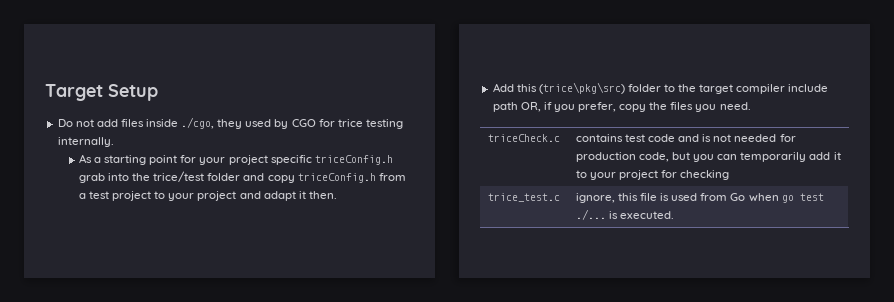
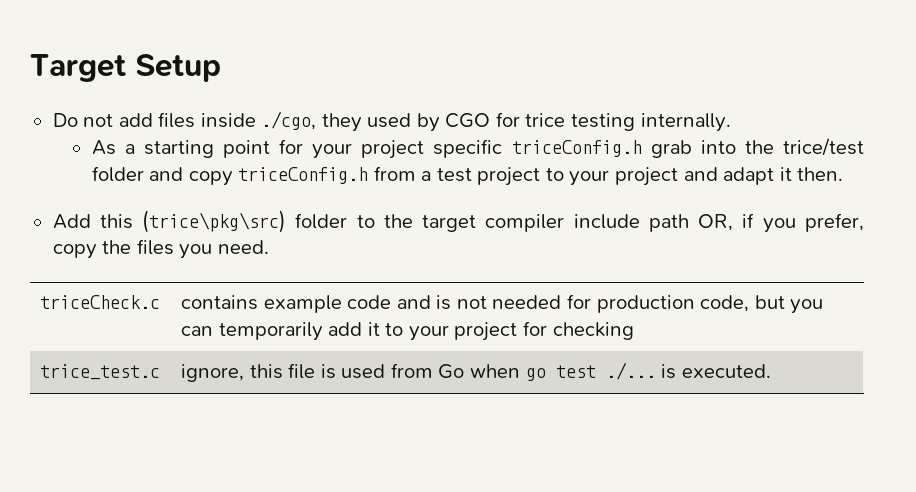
- triceCheck.c | contains test code and is not needed for production code, but you can temporarily add it to your project for checking
+ triceCheck.c | contains example code and is not needed for production code, but you can temporarily add it to your project for checking

